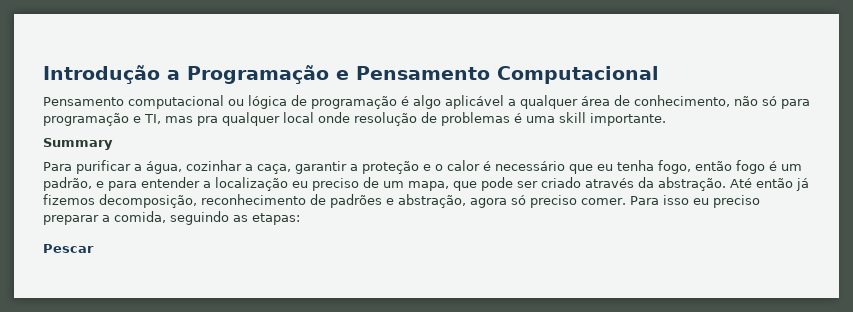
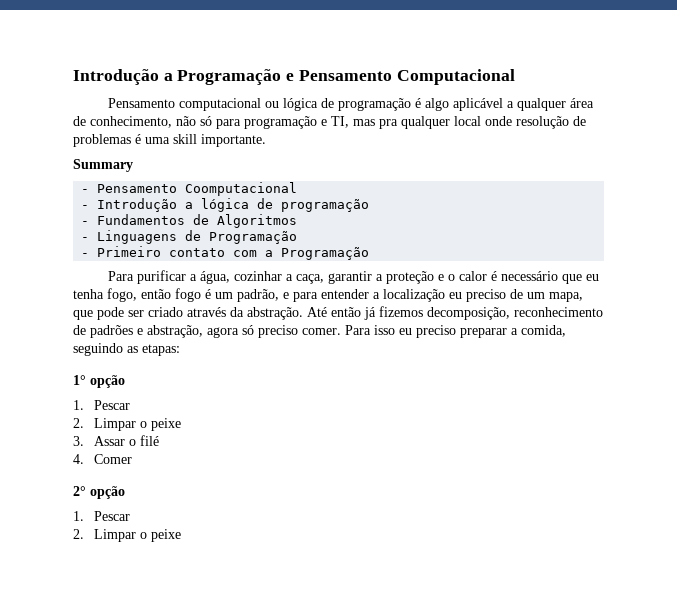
+ - Pensamento Coomputacional
+ - Introdução a lógica de programação
+ - Fundamentos de Algoritmos
+ - Linguagens de Programação
+ - Primeiro contato com a Programação
- Pescar
+ 1° opção
+ 1. Pescar
+ 2. Limpar o peixe
+ 3. Assar o filé
+ 4. Comer
+ 2° opção
+ 1. Pescar
+ 2. Limpar o peixe

